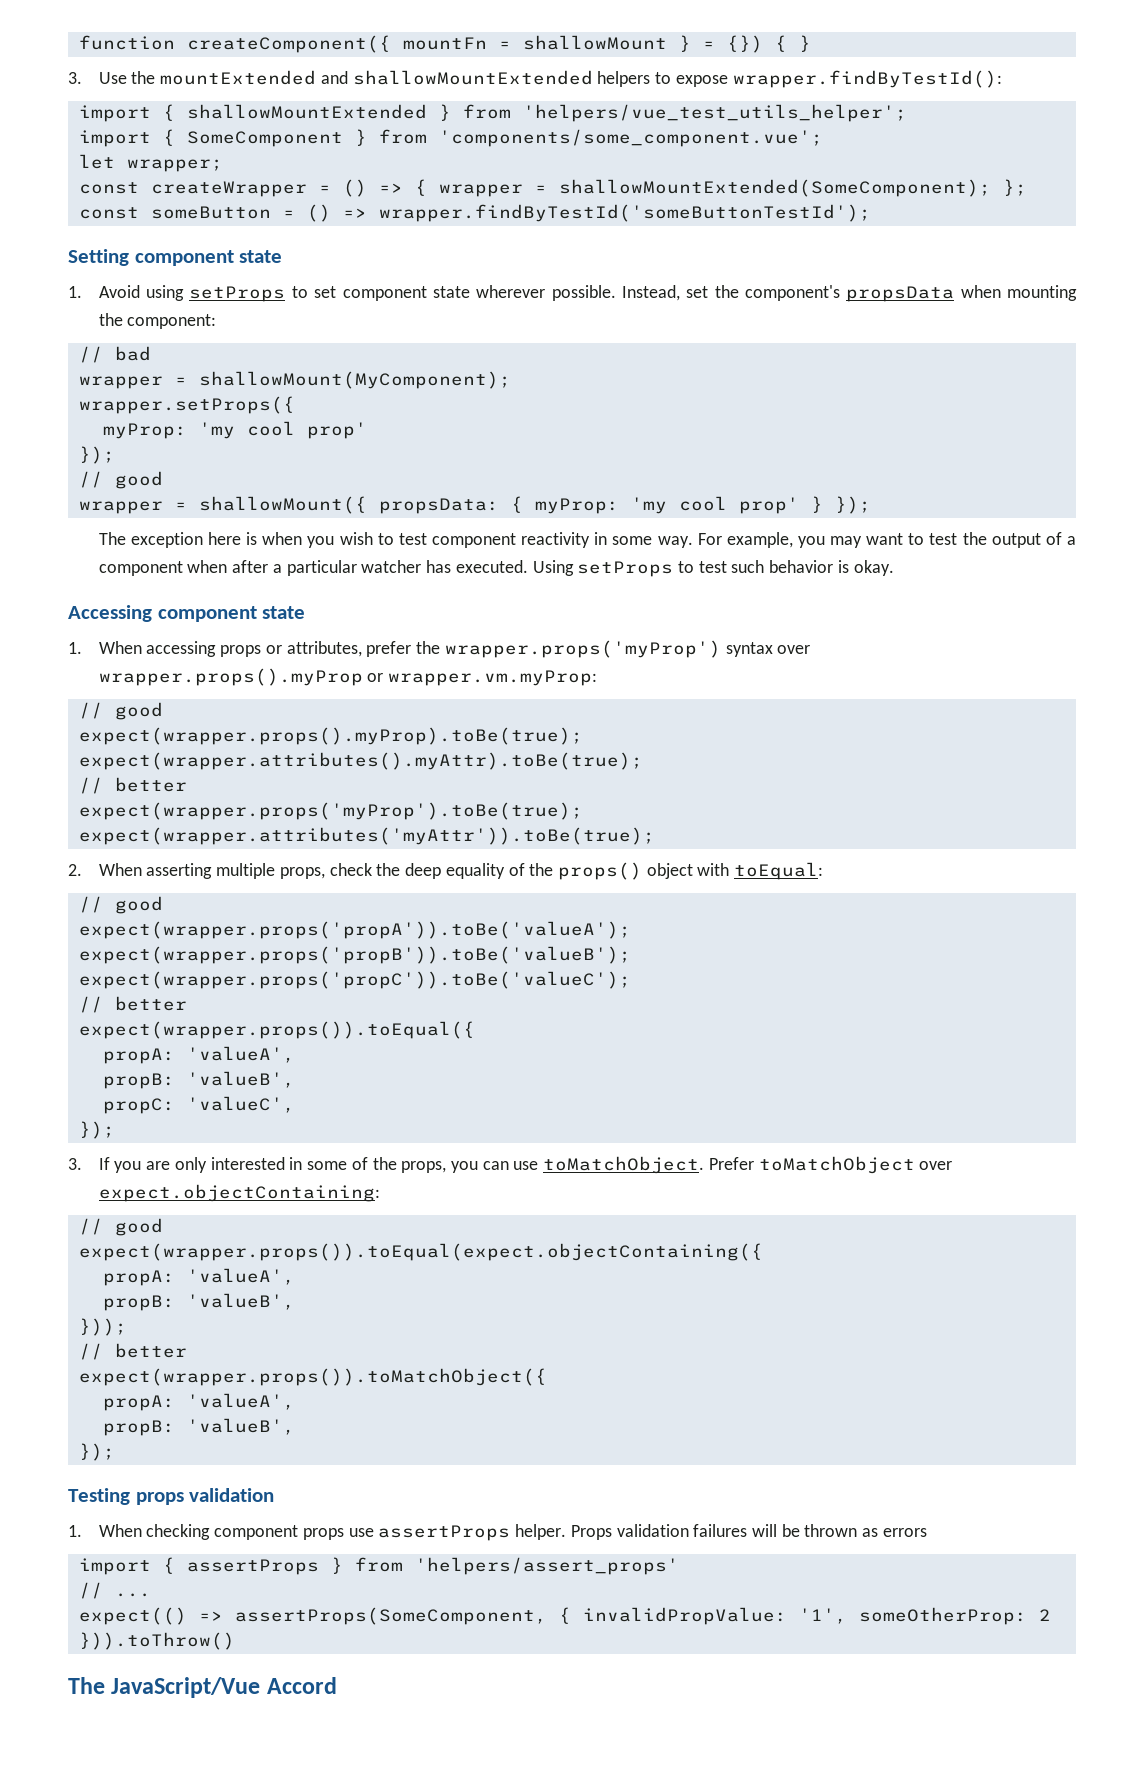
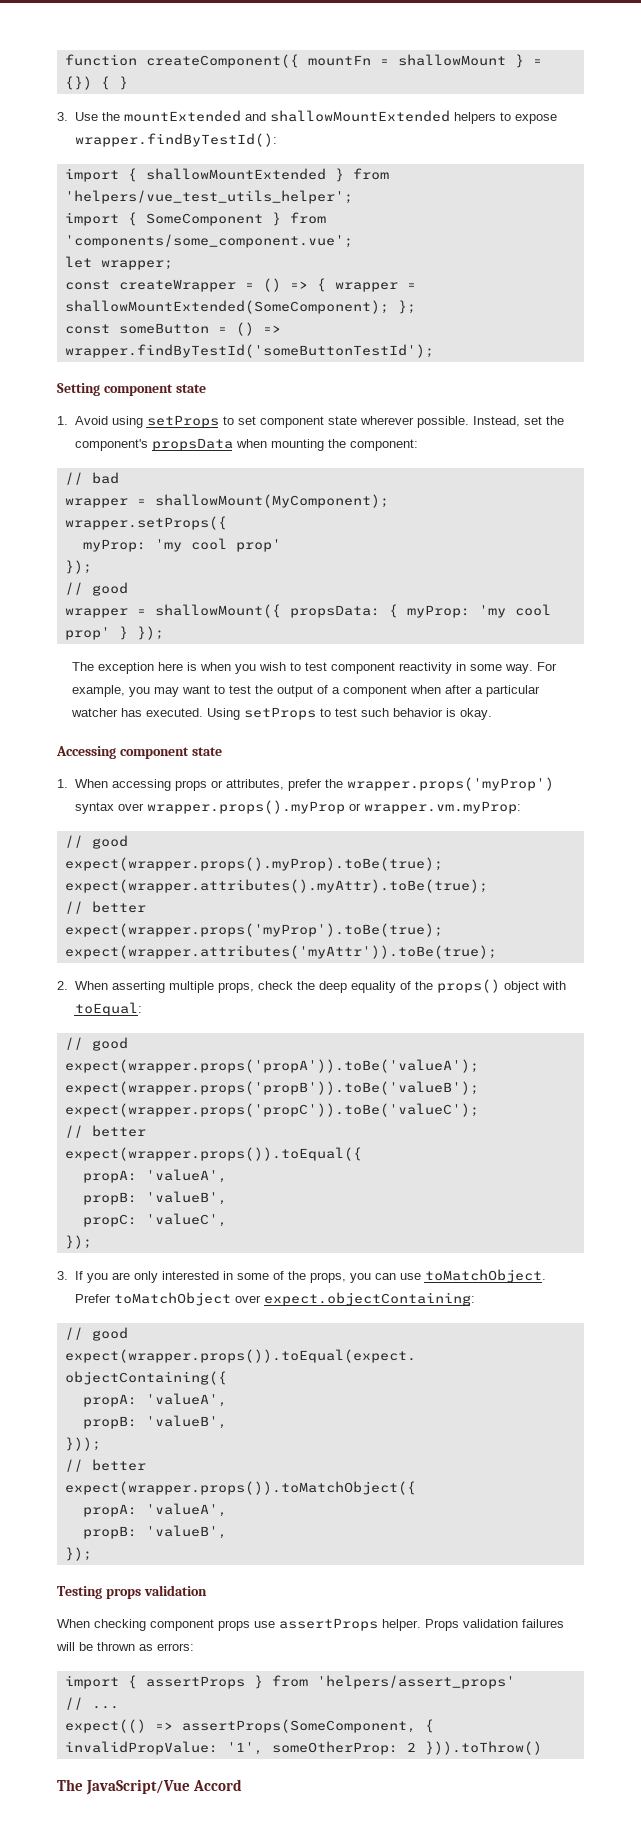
- 1. When checking component props use assertProps helper.
+ When checking component props use assertProps helper.
- Props validation failures will be thrown as errors
+ Props validation failures will be thrown as errors:

